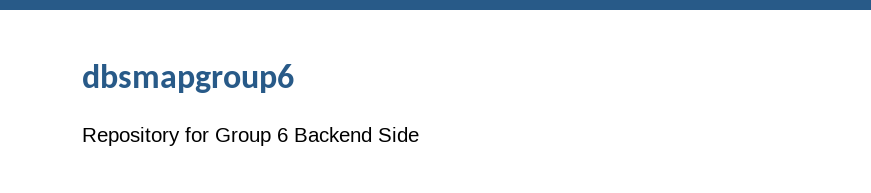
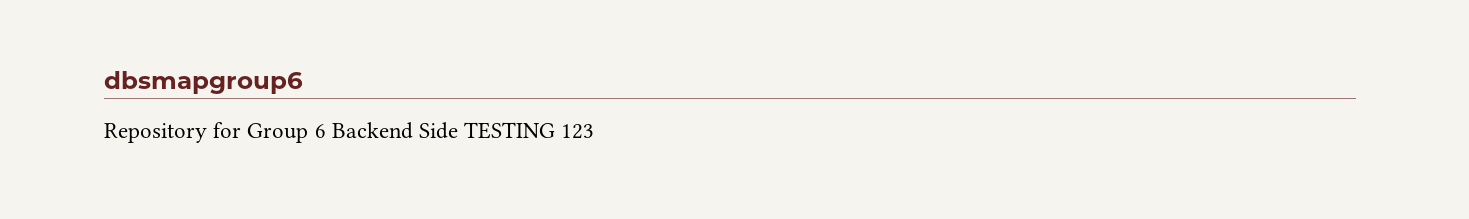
- Repository for Group 6 Backend Side
+ Repository for Group 6 Backend Side TESTING 123

